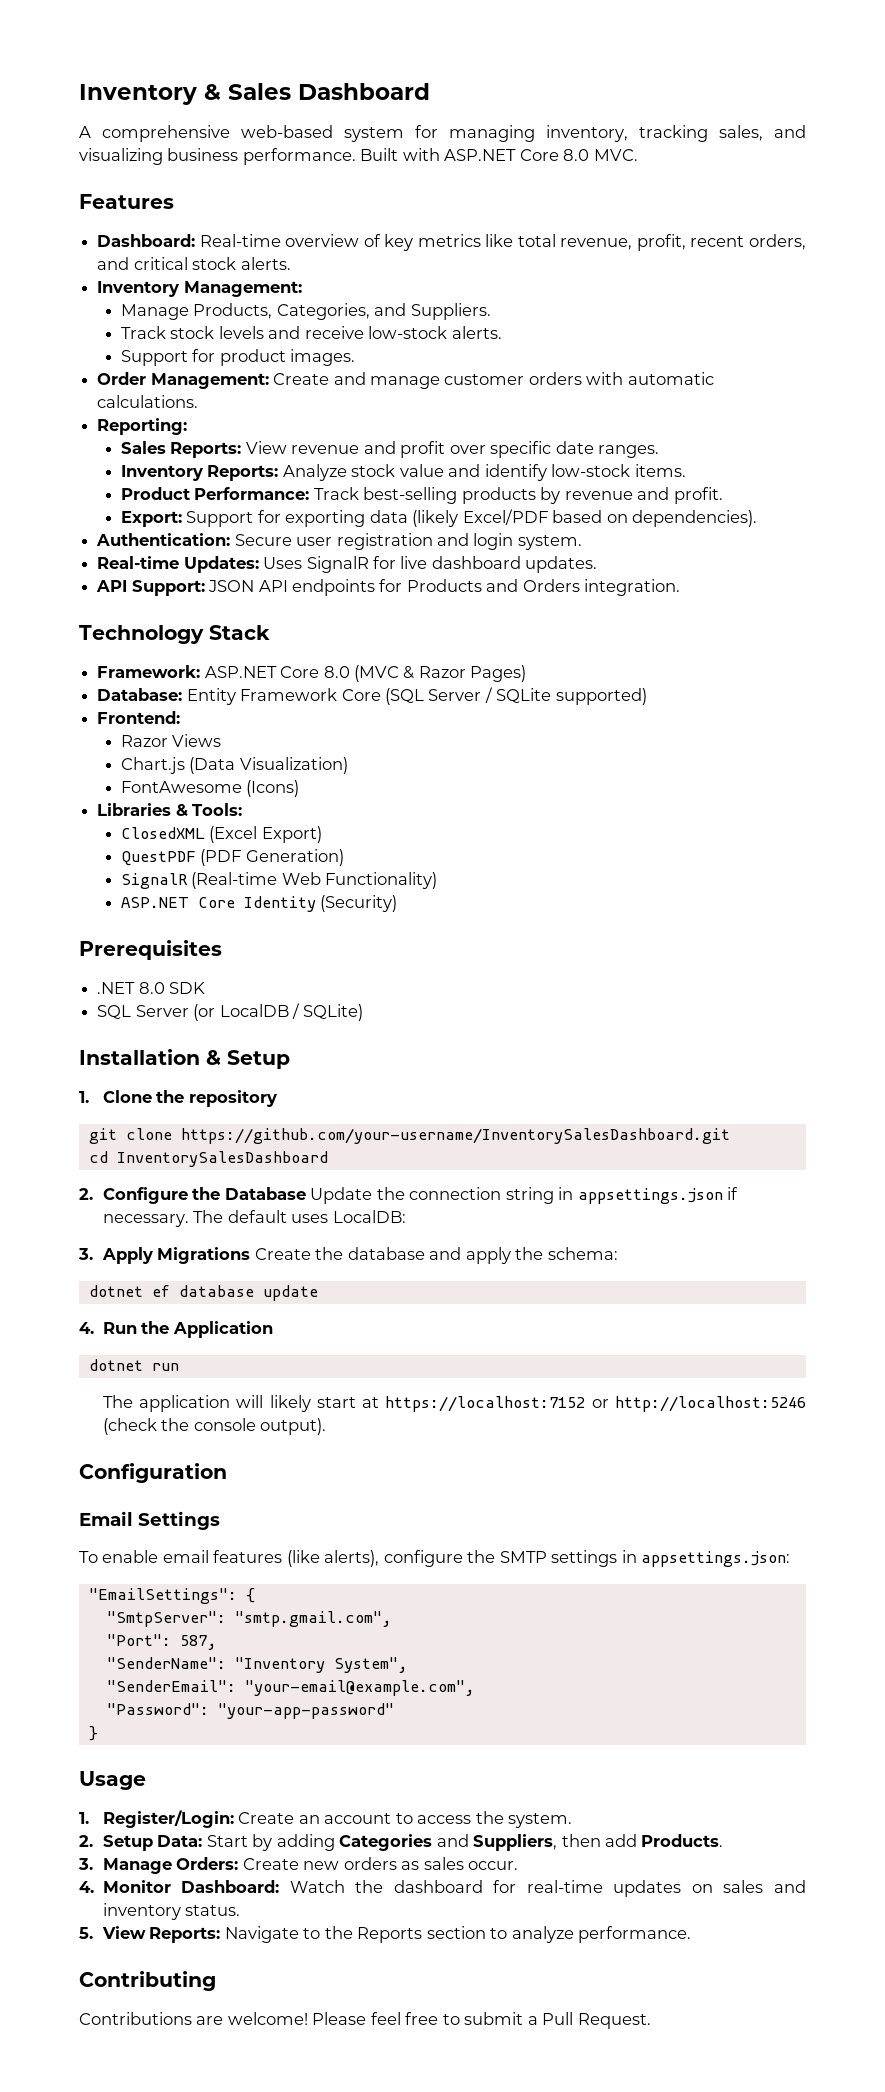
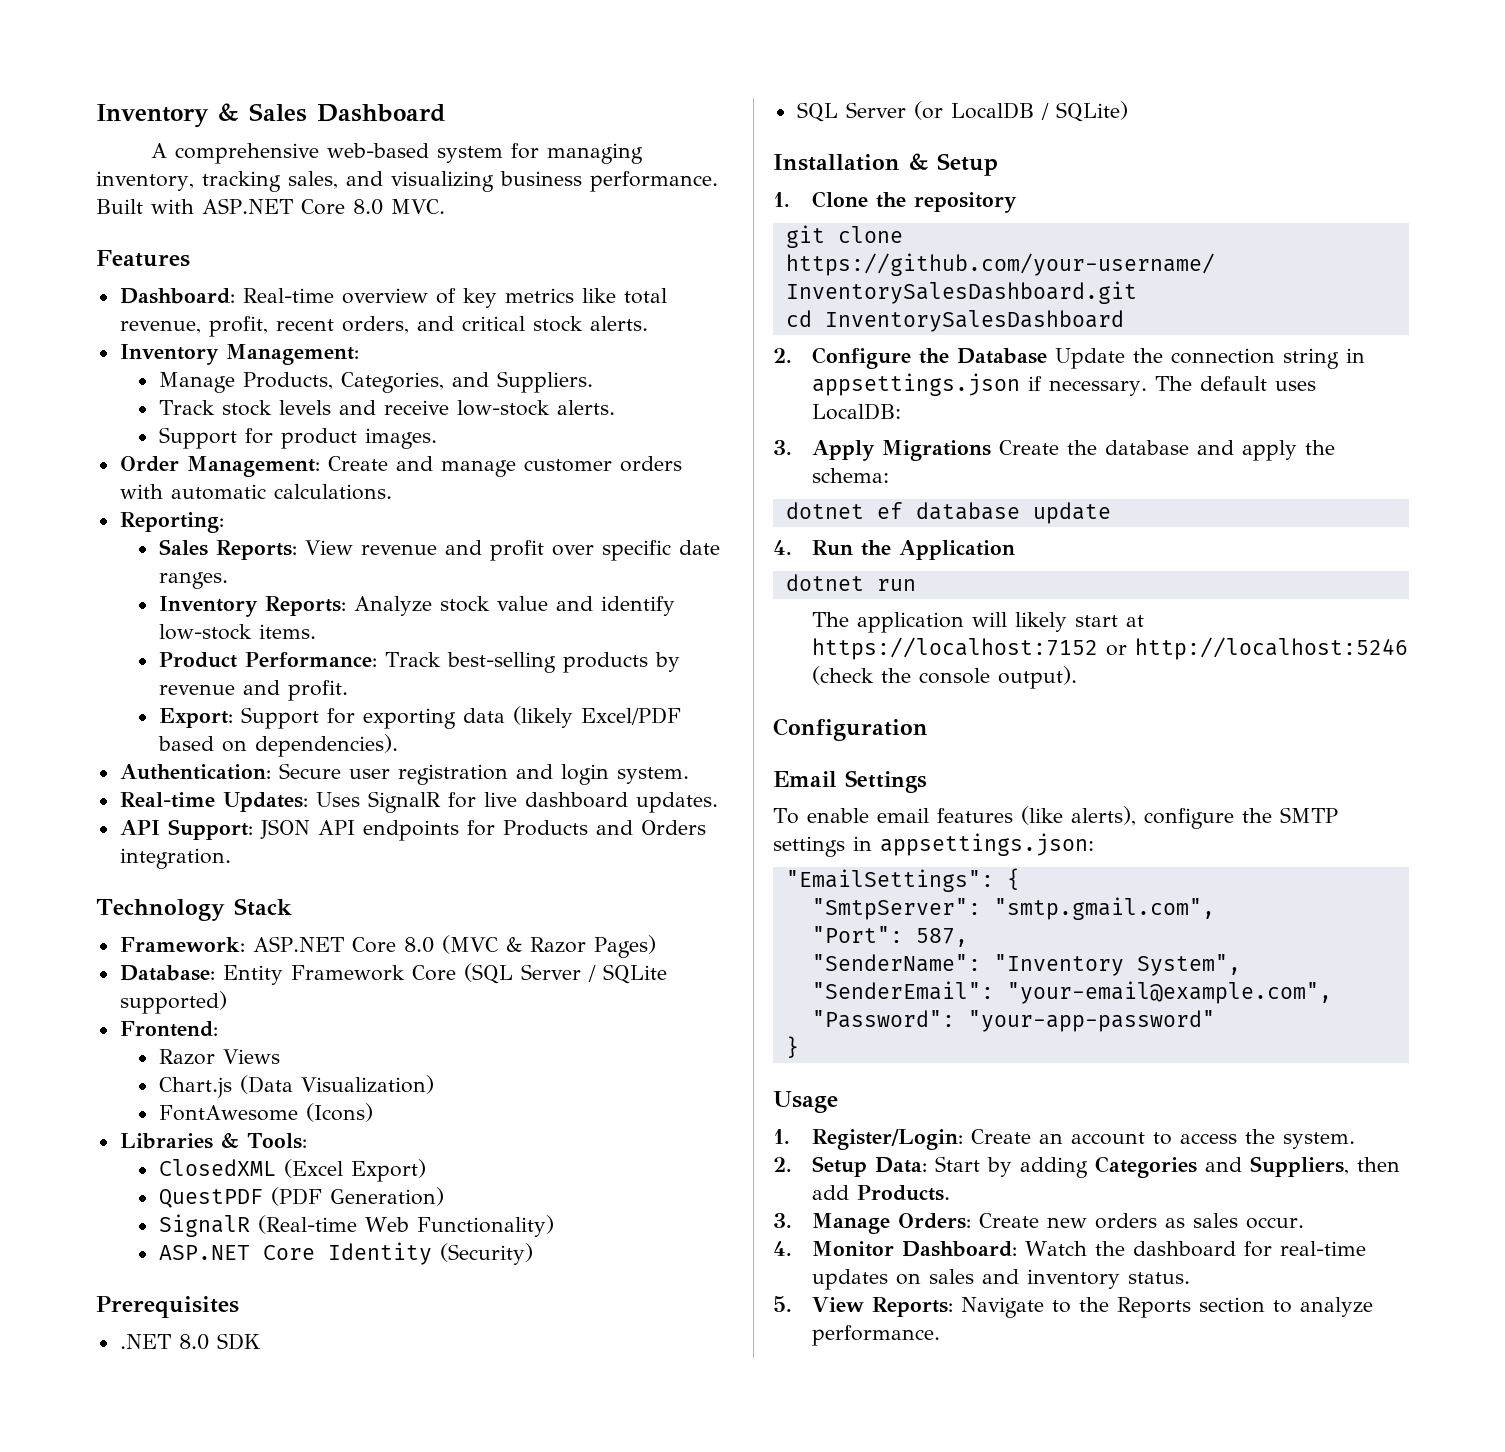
- Contributing
- Contributions are welcome! Please feel free to submit a Pull Request.

